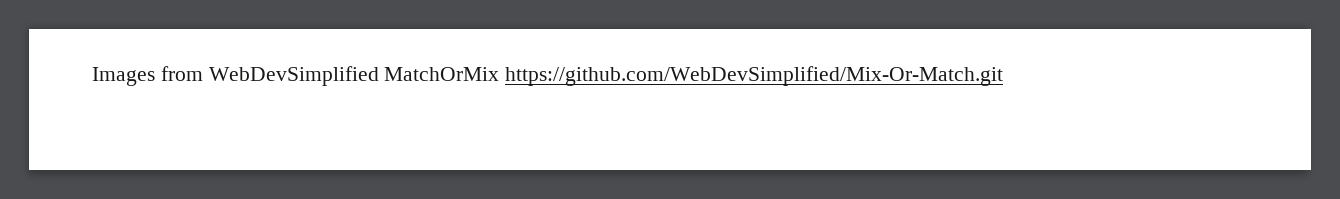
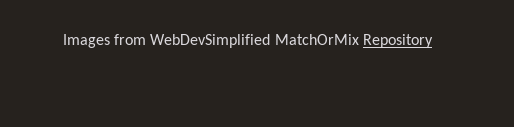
- Images from WebDevSimplified MatchOrMix https://github.com/WebDevSimplified/Mix-Or-Match.git
+ Images from WebDevSimplified MatchOrMix Repository

